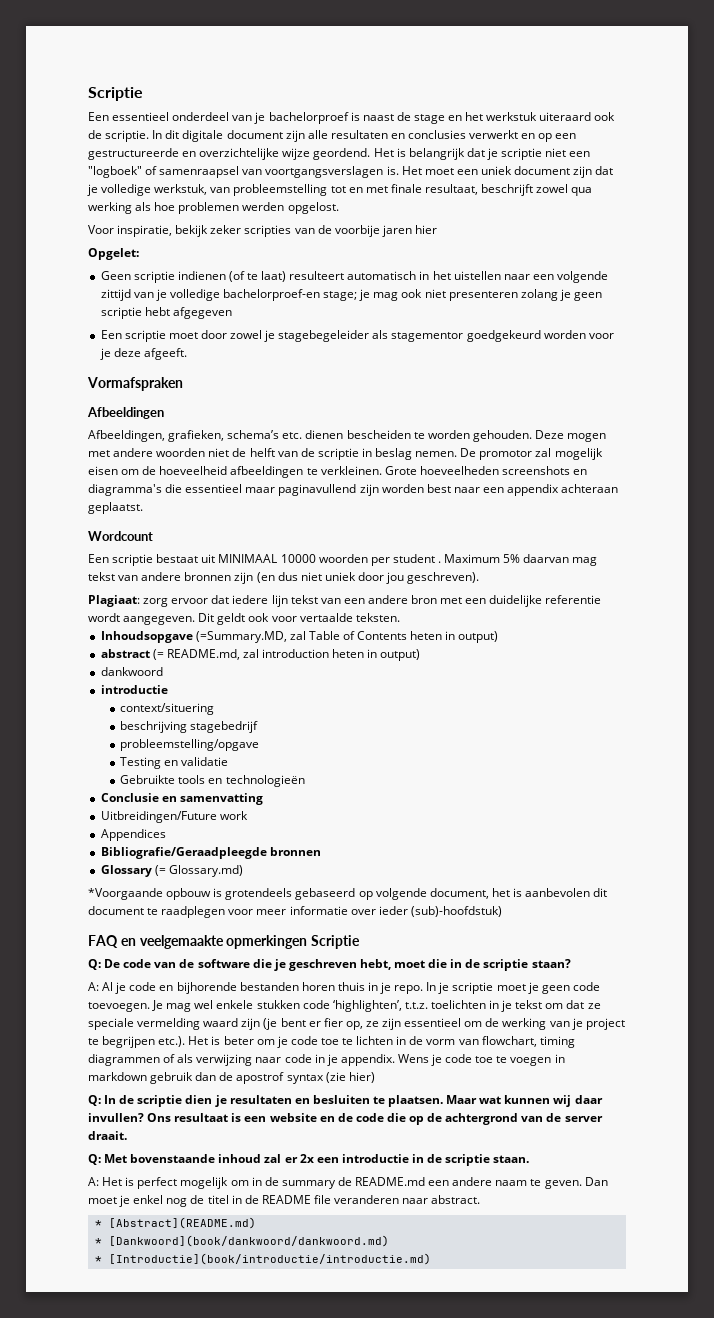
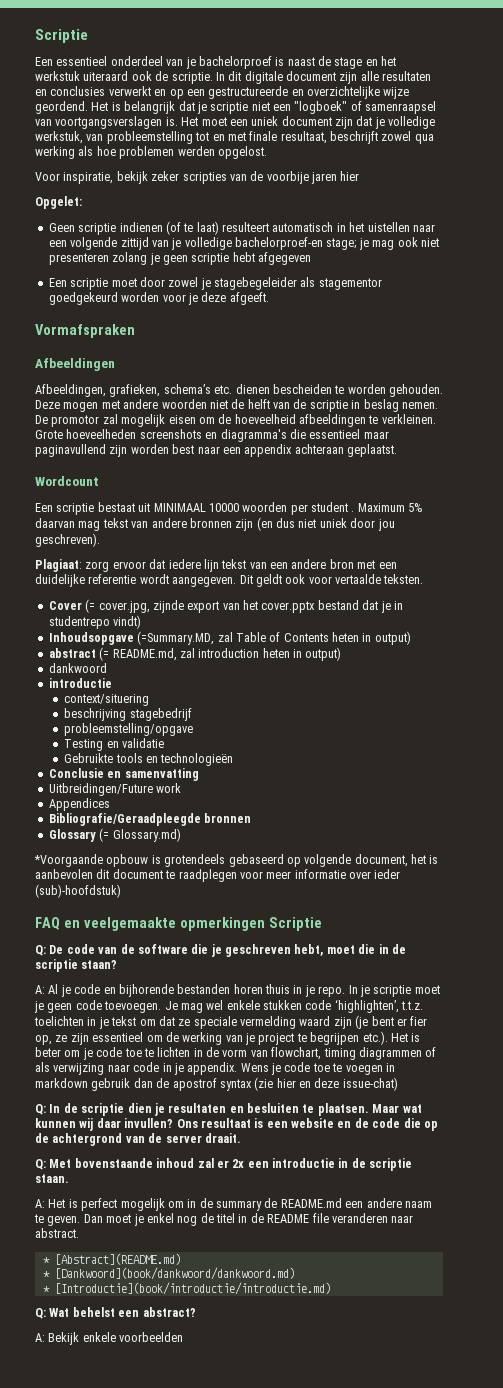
+ Cover (= cover.jpg, zijnde export van het cover.pptx bestand dat je in studentrepo vindt)
- Wens je code toe te voegen in markdown gebruik dan de apostrof syntax (zie hier)
+ Wens je code toe te voegen in markdown gebruik dan de apostrof syntax (zie hier en deze issue-chat)
+ Q: Wat behelst een abstract?
+ A: Bekijk enkele voorbeelden

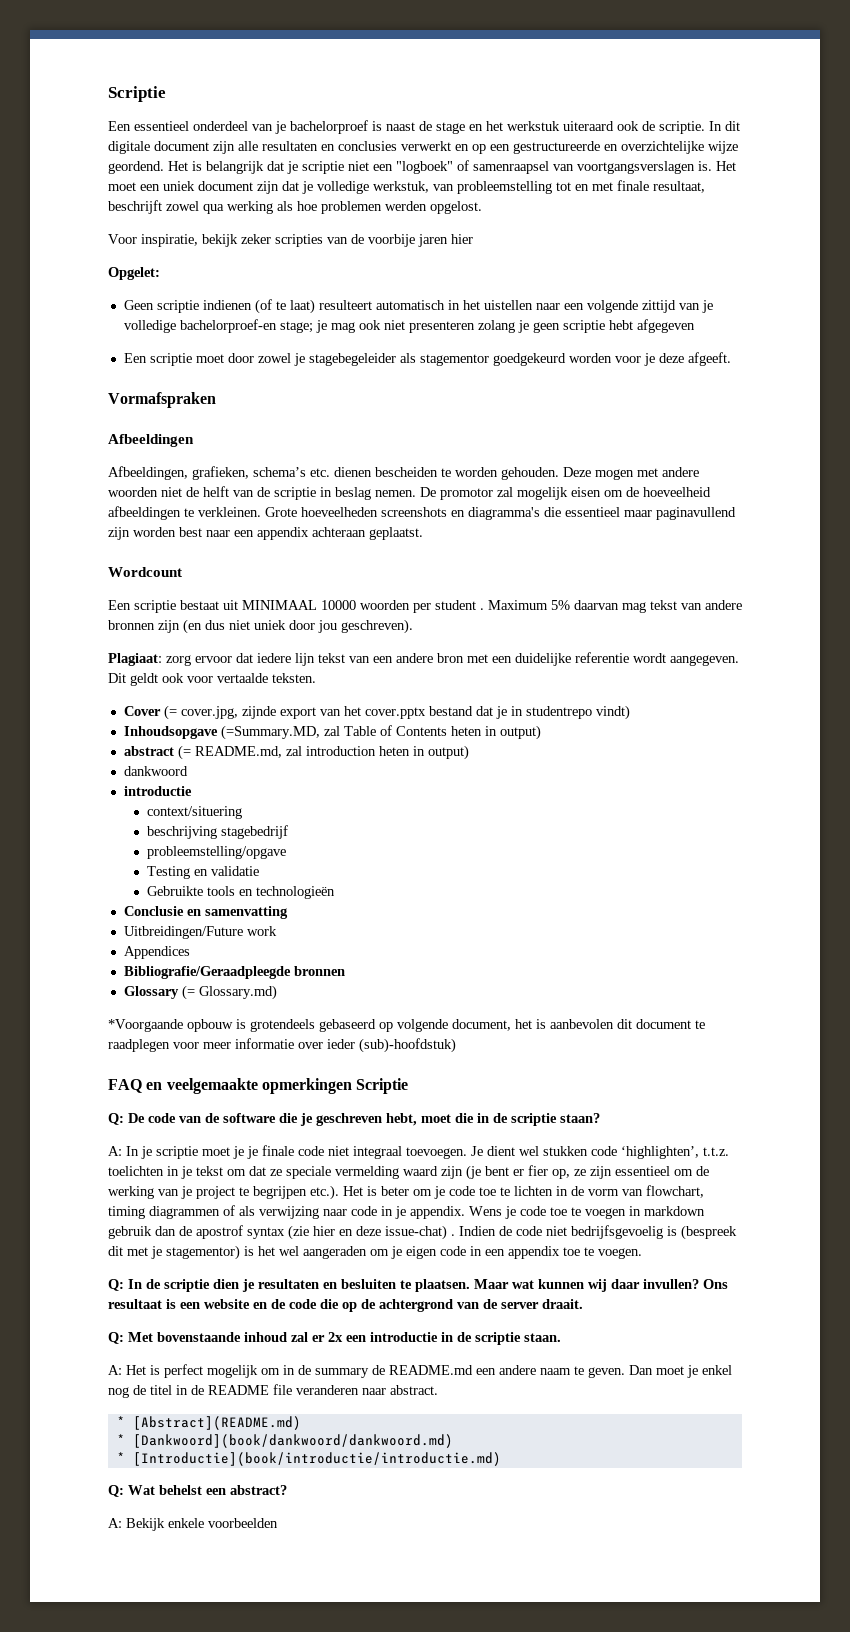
- Al je code en bijhorende bestanden horen thuis in je repo.
- In je scriptie moet je geen code toevoegen. Je mag wel enkele stukken code ‘highlighten’, t.t.z. toelichten in je tekst om dat ze speciale vermelding waard zijn (je bent er fier op, ze zijn essentieel om de werking van je project te begrijpen etc.). Het is beter om je code toe te lichten in de vorm van flowchart, timing diagrammen of als verwijzing naar code in je appendix.
+ In je scriptie moet je je finale code niet integraal toevoegen. Je dient wel stukken code ‘highlighten’, t.t.z. toelichten in je tekst om dat ze speciale vermelding waard zijn (je bent er fier op, ze zijn essentieel om de werking van je project te begrijpen etc.). Het is beter om je code toe te lichten in de vorm van flowchart, timing diagrammen of als verwijzing naar code in je appendix.
- Wens je code toe te voegen in markdown gebruik dan de apostrof syntax (zie hier en deze issue-chat)
+ Wens je code toe te voegen in markdown gebruik dan de apostrof syntax (zie hier en deze issue-chat) . Indien de code niet bedrijfsgevoelig is (bespreek dit met je stagementor) is het wel aangeraden om je eigen code in een appendix toe te voegen.

